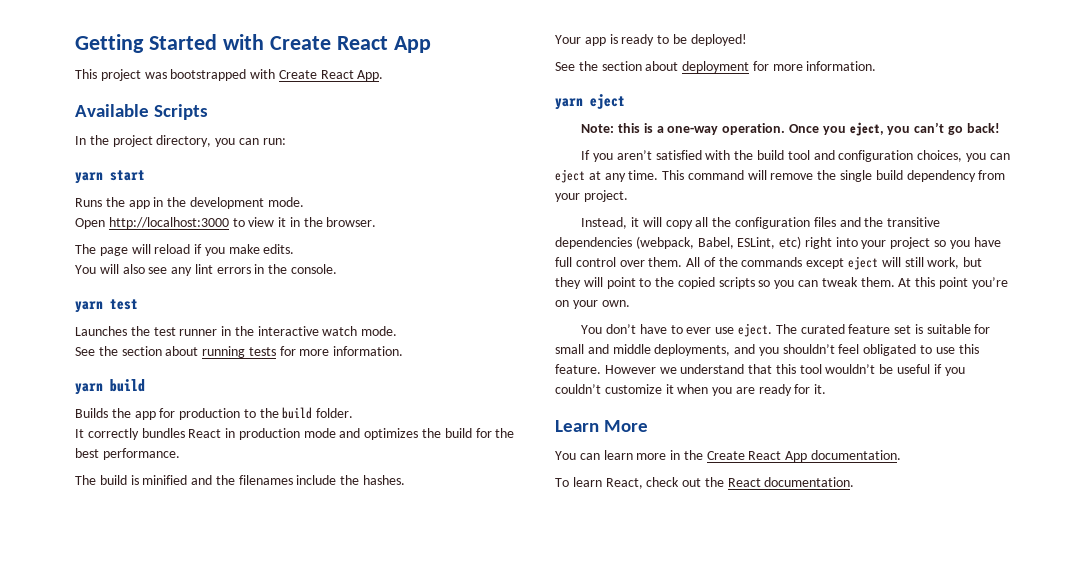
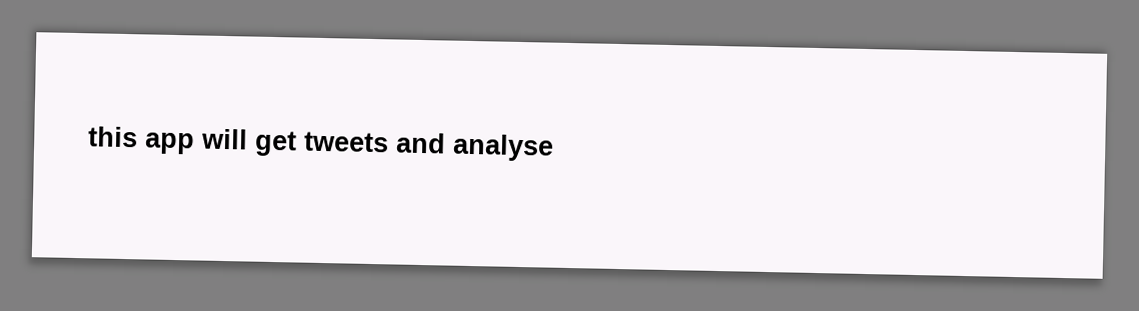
- Getting Started with Create React App
- This project was bootstrapped with Create React App.
- Available Scripts
- In the project directory, you can run:
- yarn start
- Runs the app in the development mode.
- Open http://localhost:3000 to view it in the browser.
- The page will reload if you make edits.
- You will also see any lint errors in the console.
- yarn test
- Launches the test runner in the interactive watch mode.
- See the section about running tests for more information.
- yarn build
- Builds the app for production to the build folder.
- It correctly bundles React in production mode and optimizes the build for the best performance.
- The build is minified and the filenames include the hashes.
- Your app is ready to be deployed!
- See the section about deployment for more information.
- yarn eject
- Note: this is a one-way operation. Once you eject, you can’t go back!
- If you aren’t satisfied with the build tool and configuration choices, you can eject at any time. This command will remove the single build dependency from your project.
- Instead, it will copy all the configuration files and the transitive dependencies (webpack, Babel, ESLint, etc) right into your project so you have full control over them. All of the commands except eject will still work, but they will point to the copied scripts so you can tweak them. At this point you’re on your own.
- You don’t have to ever use eject. The curated feature set is suitable for small and middle deployments, and you shouldn’t feel obligated to use this feature. However we understand that this tool wouldn’t be useful if you couldn’t customize it when you are ready for it.
- Learn More
- You can learn more in the Create React App documentation.
- To learn React, check out the React documentation.
+ this app will get tweets and analyse

